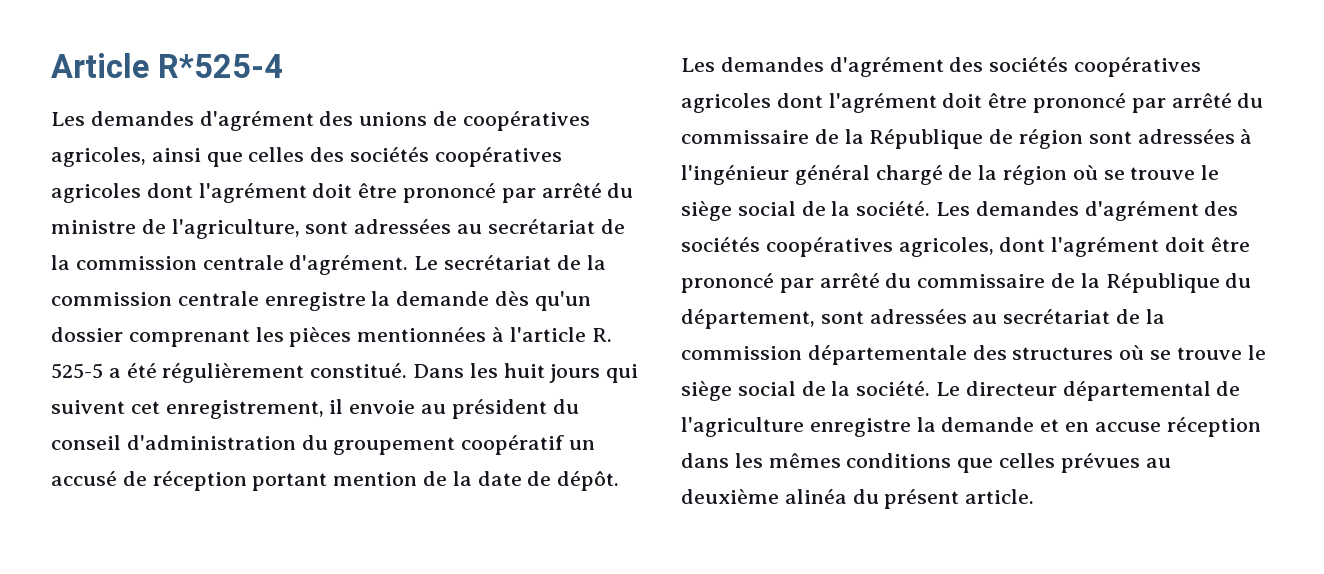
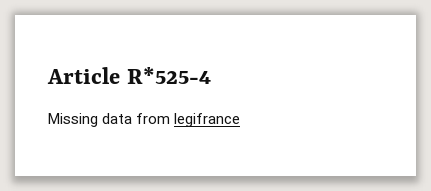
- Les demandes d'agrément des unions de coopératives agricoles, ainsi que celles des sociétés coopératives agricoles dont l'agrément doit être prononcé par arrêté du ministre de l'agriculture, sont adressées au secrétariat de la commission centrale d'agrément. Le secrétariat de la commission centrale enregistre la demande dès qu'un dossier comprenant les pièces mentionnées à l'article R. 525-5 a été régulièrement constitué. Dans les huit jours qui suivent cet enregistrement, il envoie au président du conseil d'administration du groupement coopératif un accusé de réception portant mention de la date de dépôt. Les demandes d'agrément des sociétés coopératives agricoles dont l'agrément doit être prononcé par arrêté du commissaire de la République de région sont adressées à l'ingénieur général chargé de la région où se trouve le siège social de la société. Les demandes d'agrément des sociétés coopératives agricoles, dont l'agrément doit être prononcé par arrêté du commissaire de la République du département, sont adressées au secrétariat de la commission départementale des structures où se trouve le siège social de la société. Le directeur départemental de l'agriculture enregistre la demande et en accuse réception dans les mêmes conditions que celles prévues au deuxième alinéa du présent article.
+ Missing data from legifrance

